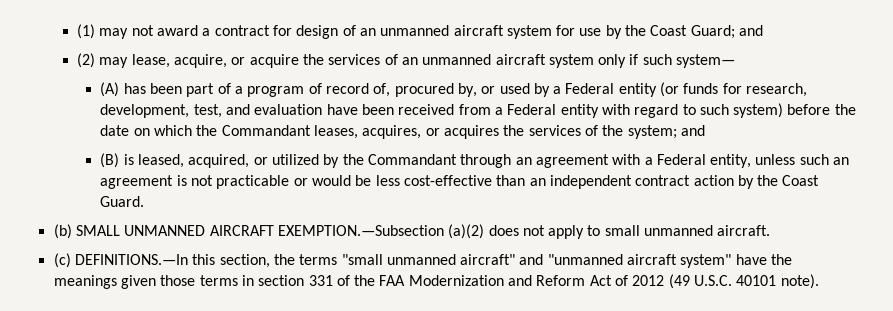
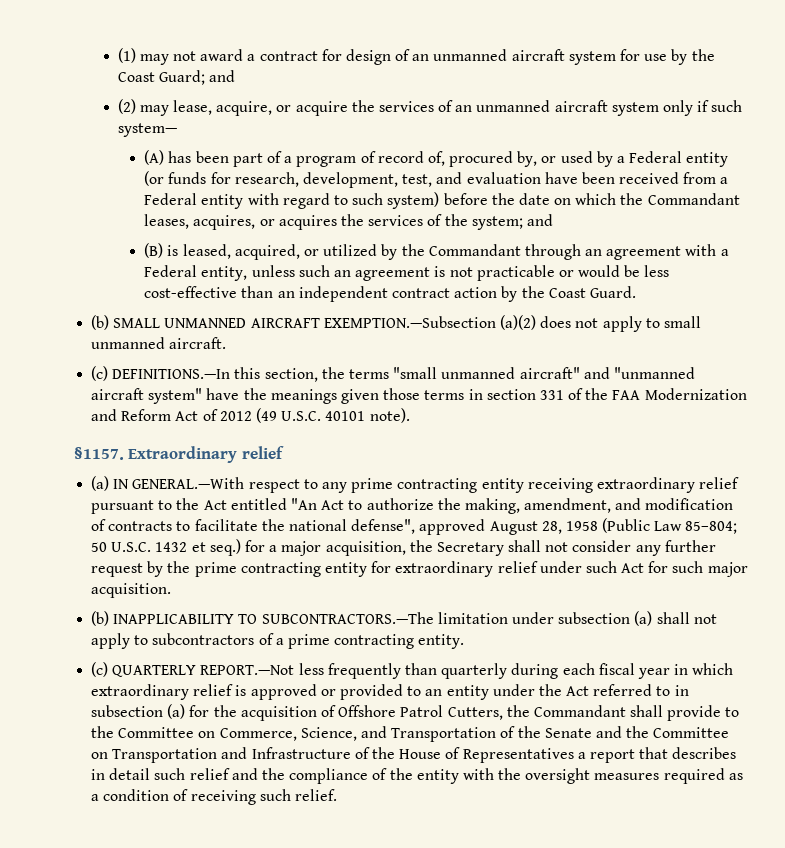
+ §1157. Extraordinary relief
+ (a) IN GENERAL.—With respect to any prime contracting entity receiving extraordinary relief pursuant to the Act entitled "An Act to authorize the making, amendment, and modification of contracts to facilitate the national defense", approved August 28, 1958 (Public Law 85–804; 50 U.S.C. 1432 et seq.) for a major acquisition, the Secretary shall not consider any further request by the prime contracting entity for extraordinary relief under such Act for such major acquisition.
+ (b) INAPPLICABILITY TO SUBCONTRACTORS.—The limitation under subsection (a) shall not apply to subcontractors of a prime contracting entity.
+ (c) QUARTERLY REPORT.—Not less frequently than quarterly during each fiscal year in which extraordinary relief is approved or provided to an entity under the Act referred to in subsection (a) for the acquisition of Offshore Patrol Cutters, the Commandant shall provide to the Committee on Commerce, Science, and Transportation of the Senate and the Committee on Transportation and Infrastructure of the House of Representatives a report that describes in detail such relief and the compliance of the entity with the oversight measures required as a condition of receiving such relief.

